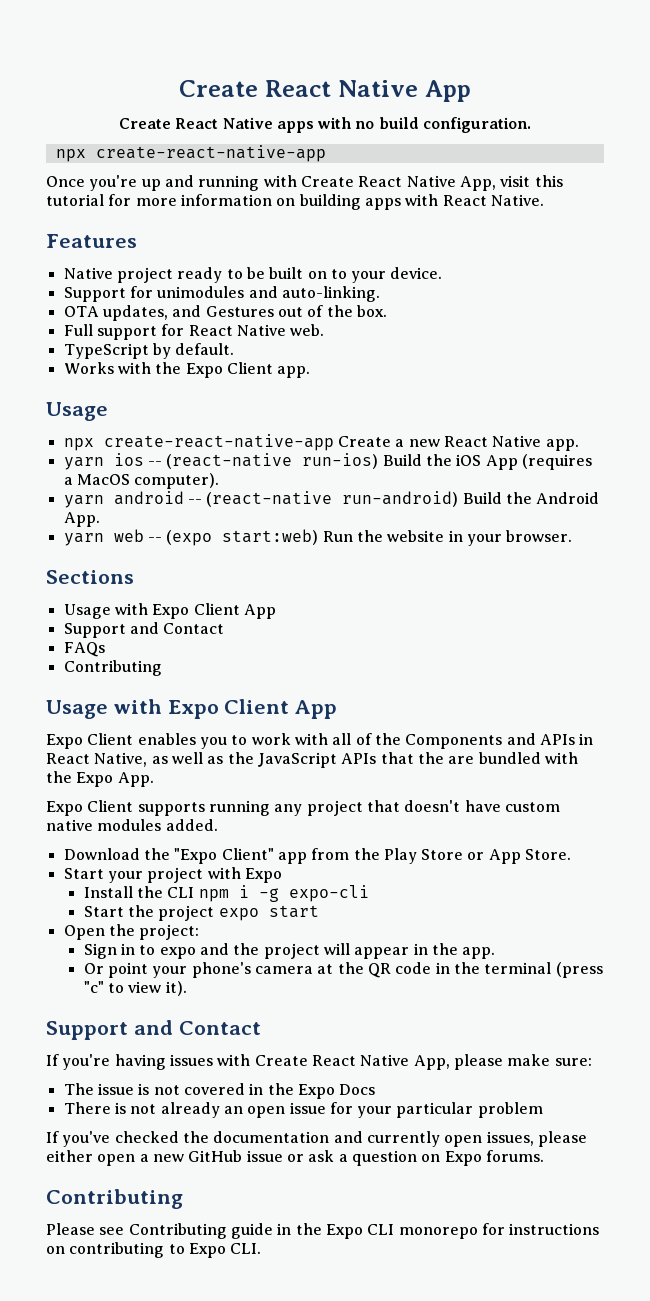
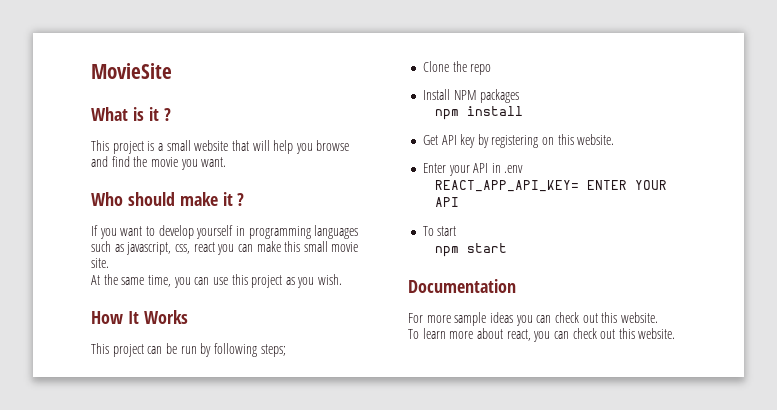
- Create React Native App
- Create React Native apps with no build configuration.
- npx create-react-native-app
- Once you're up and running with Create React Native App, visit this tutorial for more information on building apps with React Native.
- Features
- Native project ready to be built on to your device.
- Support for unimodules and auto-linking.
- OTA updates, and Gestures out of the box.
- Full support for React Native web.
- TypeScript by default.
- Works with the Expo Client app.
- Usage
- npx create-react-native-app Create a new React Native app.
- yarn ios -- (react-native run-ios) Build the iOS App (requires a MacOS computer).
- yarn android -- (react-native run-android) Build the Android App.
- yarn web -- (expo start:web) Run the website in your browser.
- Sections
- Usage with Expo Client App
- Support and Contact
- FAQs
- Contributing
- Usage with Expo Client App
- Expo Client enables you to work with all of the Components and APIs in React Native, as well as the JavaScript APIs that the are bundled with the Expo App.
- Expo Client supports running any project that doesn't have custom native modules added.
- Download the "Expo Client" app from the Play Store or App Store.
- Start your project with Expo
- Install the CLI npm i -g expo-cli
- Start the project expo start
- Open the project:
- Sign in to expo and the project will appear in the app.
- Or point your phone's camera at the QR code in the terminal (press "c" to view it).
- Support and Contact
- If you're having issues with Create React Native App, please make sure:
- The issue is not covered in the Expo Docs
- There is not already an open issue for your particular problem
- If you've checked the documentation and currently open issues, please either open a new GitHub issue or ask a question on Expo forums.
- Contributing
- Please see Contributing guide in the Expo CLI monorepo for instructions on contributing to Expo CLI.
+ MovieSite
+ What is it ?
+ This project is a small website that will help you browse and find the movie you want.
+ Who should make it ?
+ If you want to develop yourself in programming languages such as javascript, css, react you can make this small movie site.
+ At the same time, you can use this project as you wish.
+ How It Works
+ This project can be run by following steps;
+ Clone the repo
+ Install NPM packages
+ npm install
+ Get API key by registering on this website.
+ Enter your API in .env
+ REACT_APP_API_KEY= ENTER YOUR API
+ To start
+ npm start
+ Documentation
+ For more sample ideas you can check out this website.
+ To learn more about react, you can check out this website.

